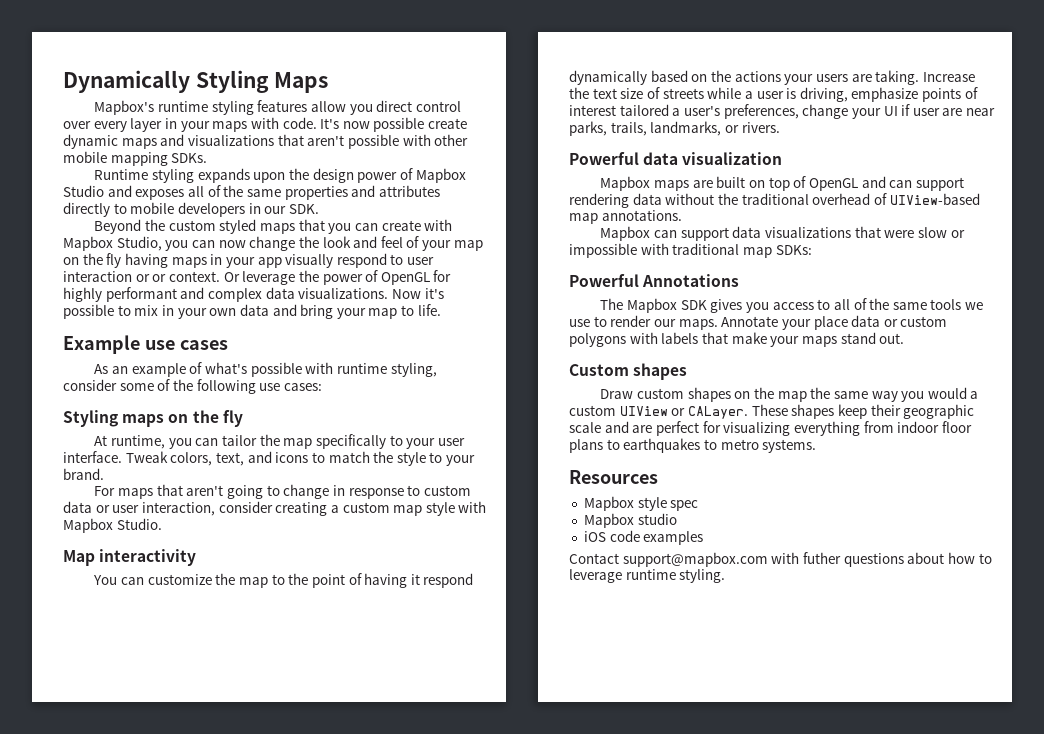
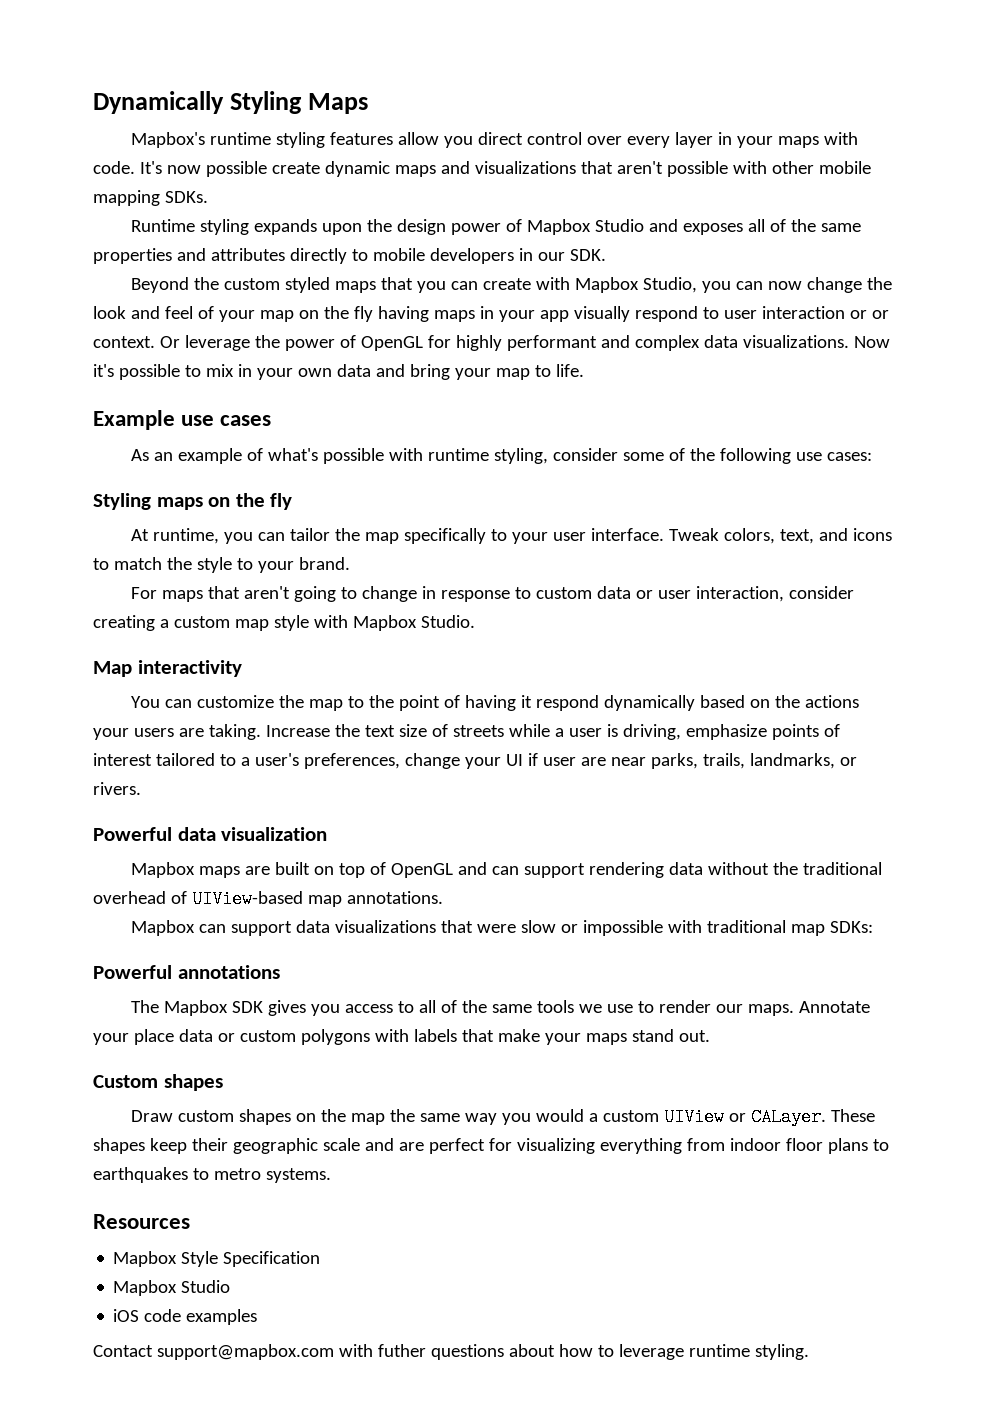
- Increase the text size of streets while a user is driving, emphasize points of interest tailored a user's preferences, change your UI if user are near parks, trails, landmarks, or rivers.
+ Increase the text size of streets while a user is driving, emphasize points of interest tailored to a user's preferences, change your UI if user are near parks, trails, landmarks, or rivers.
- Powerful Annotations
+ Powerful annotations
- Mapbox style spec
- Mapbox studio
+ Mapbox Style Specification
+ Mapbox Studio

